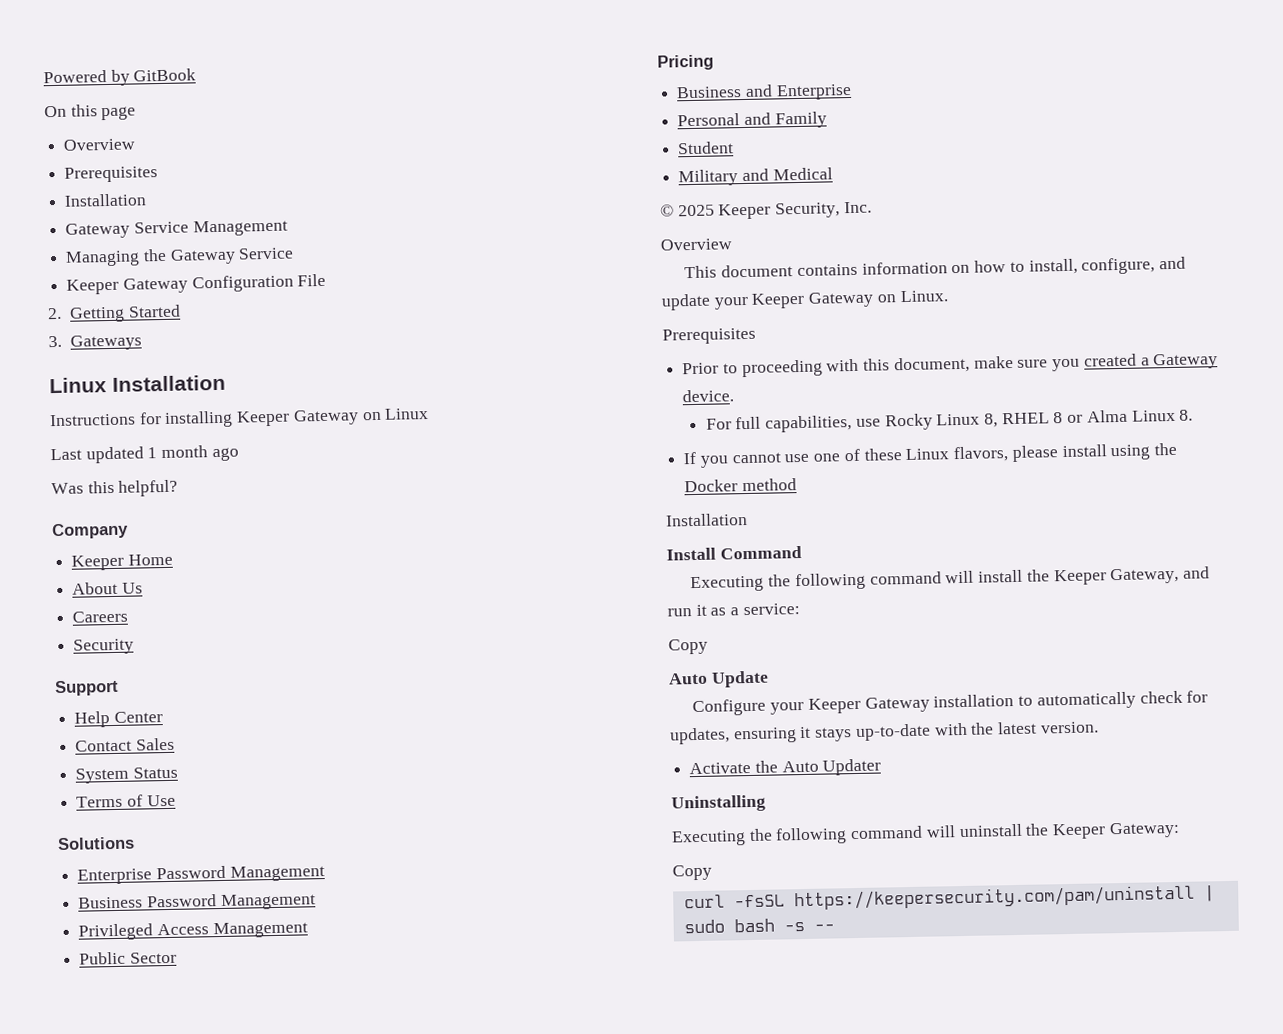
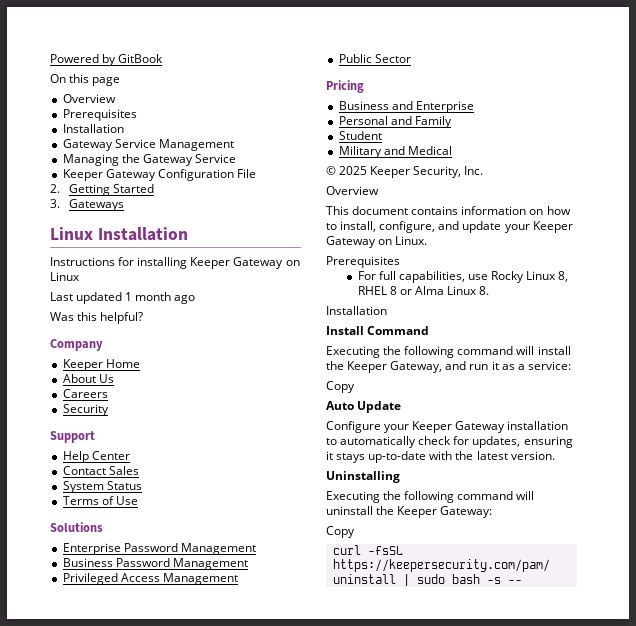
- Prior to proceeding with this document, make sure you created a Gateway device.
- If you cannot use one of these Linux flavors, please install using the Docker method
- Activate the Auto Updater

